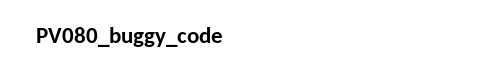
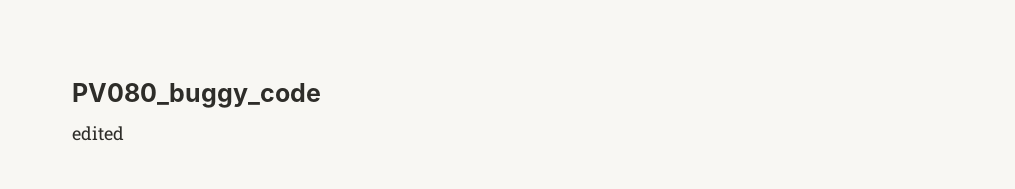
+ edited

